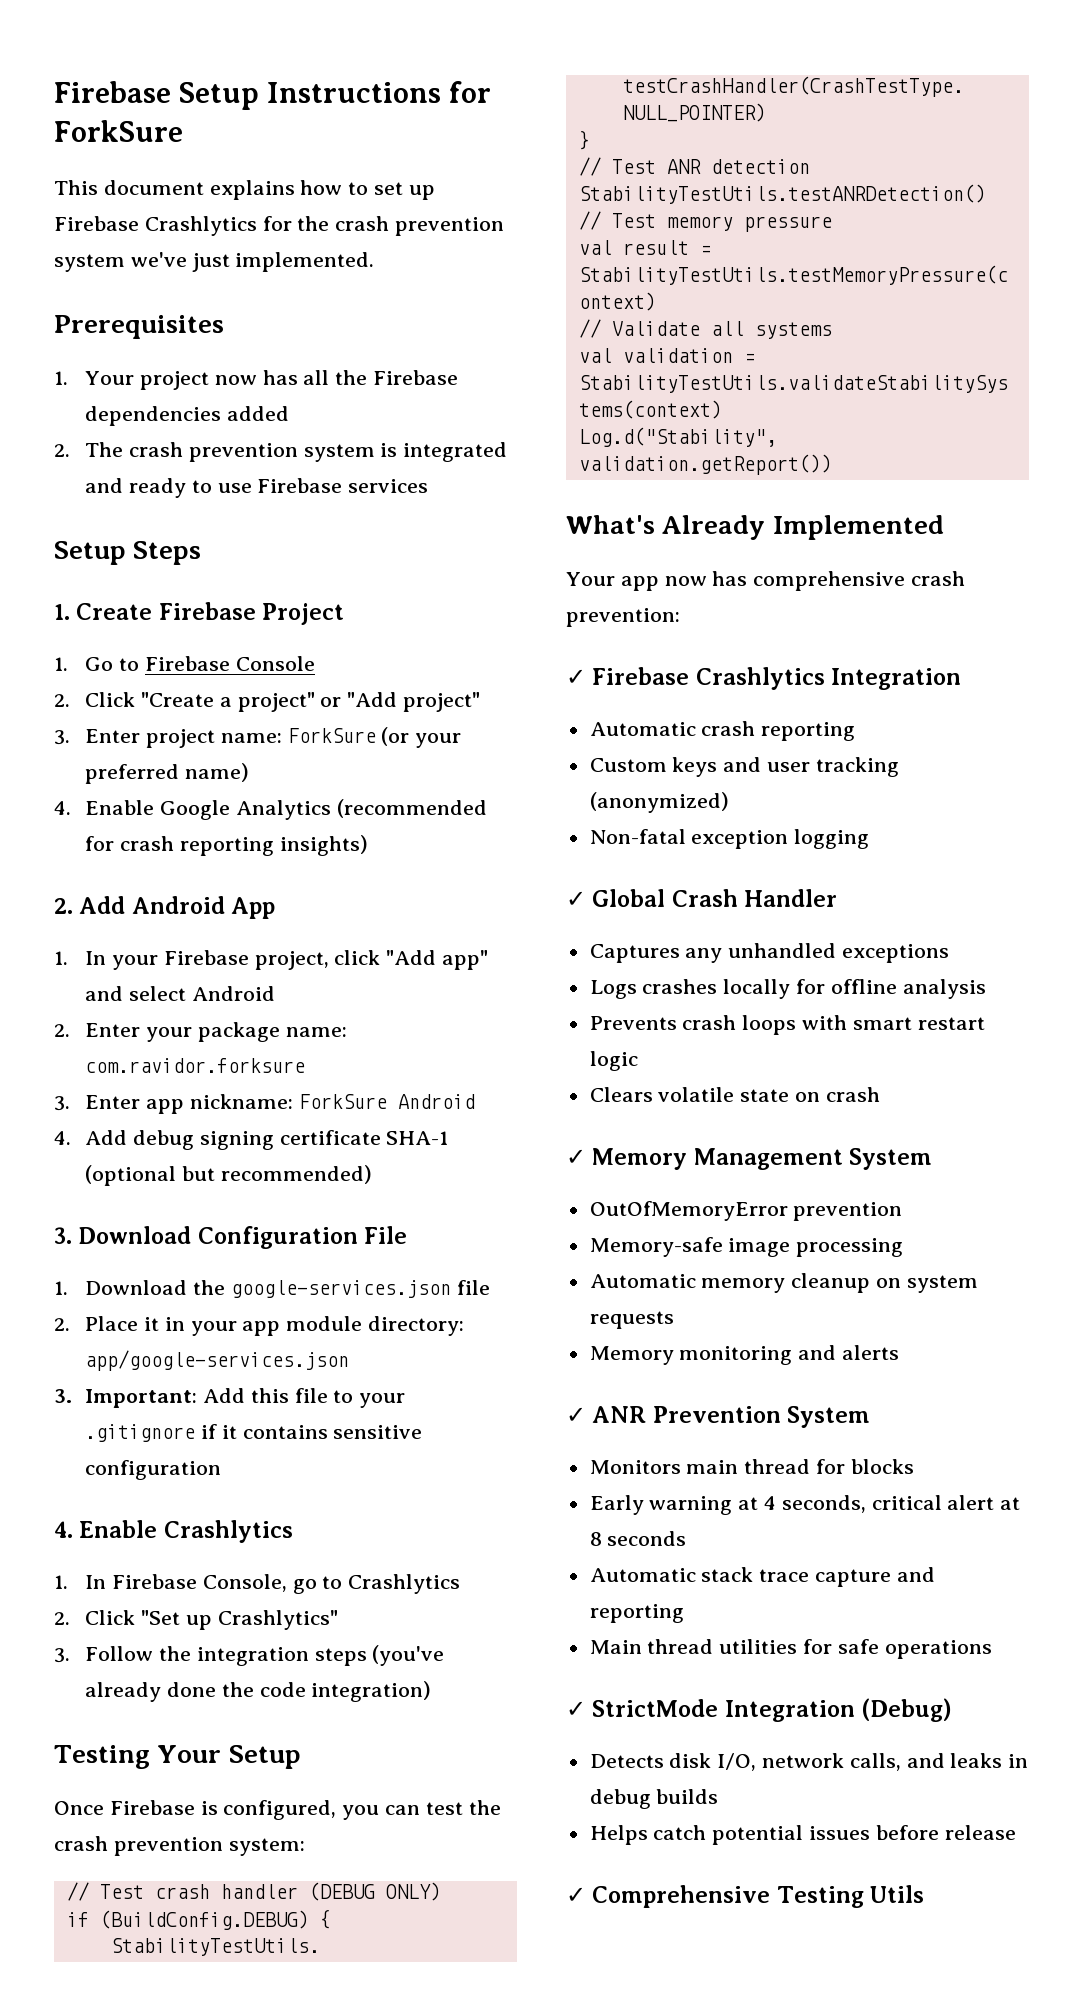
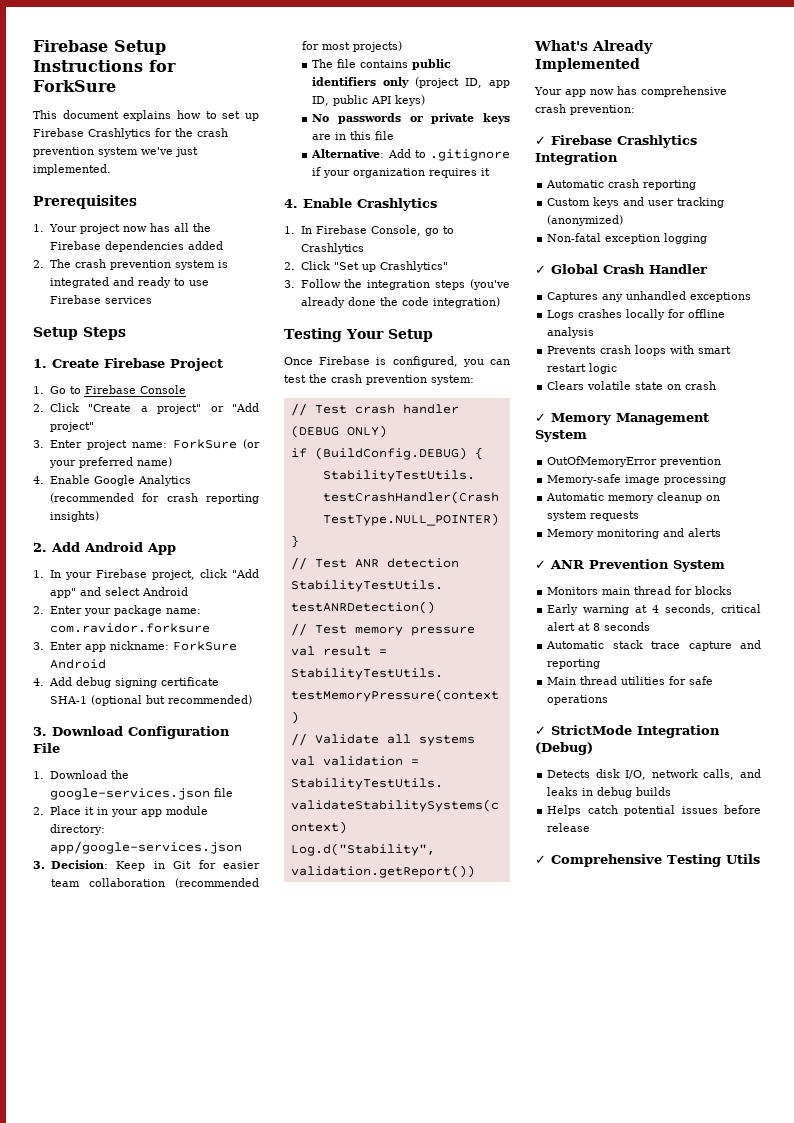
- 3. Important: Add this file to your .gitignore if it contains sensitive configuration
+ 3. Decision: Keep in Git for easier team collaboration (recommended for most projects)
+ The file contains public identifiers only (project ID, app ID, public API keys)
+ No passwords or private keys are in this file
+ Alternative: Add to .gitignore if your organization requires it

